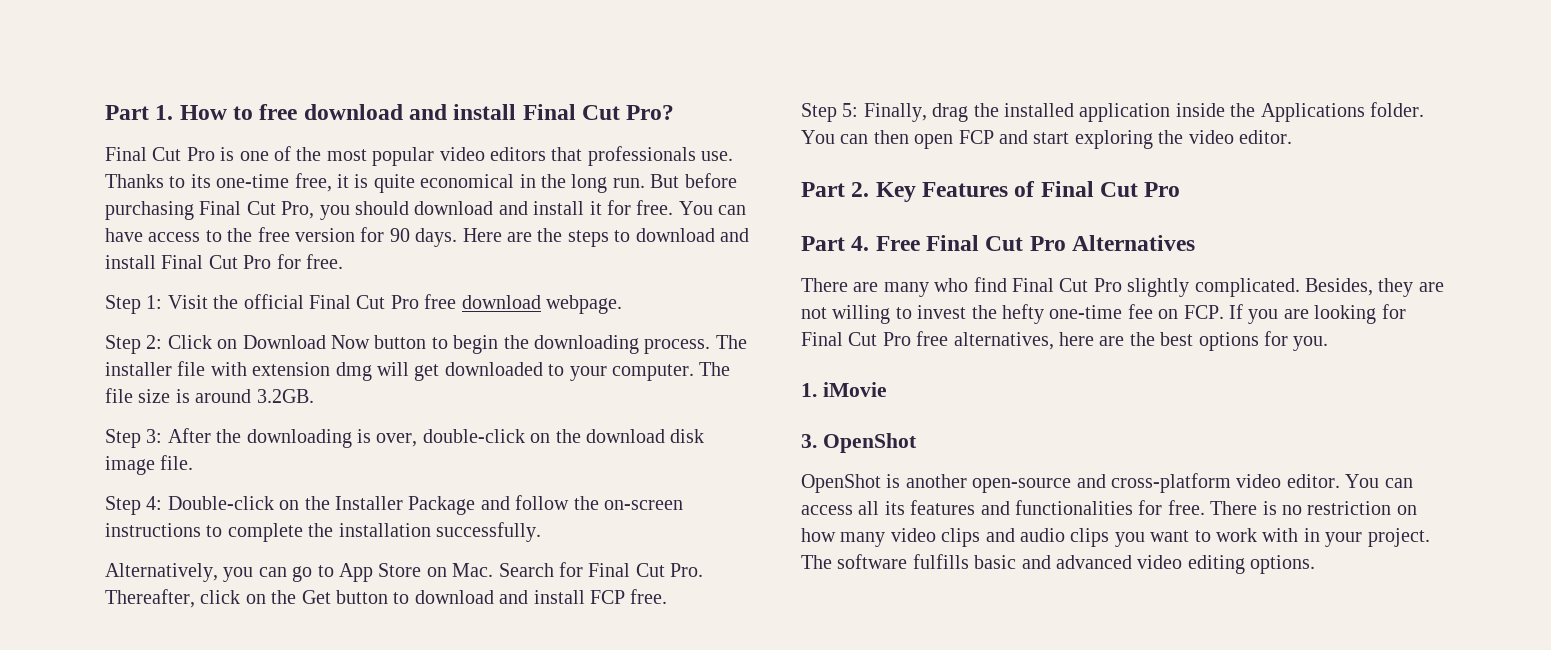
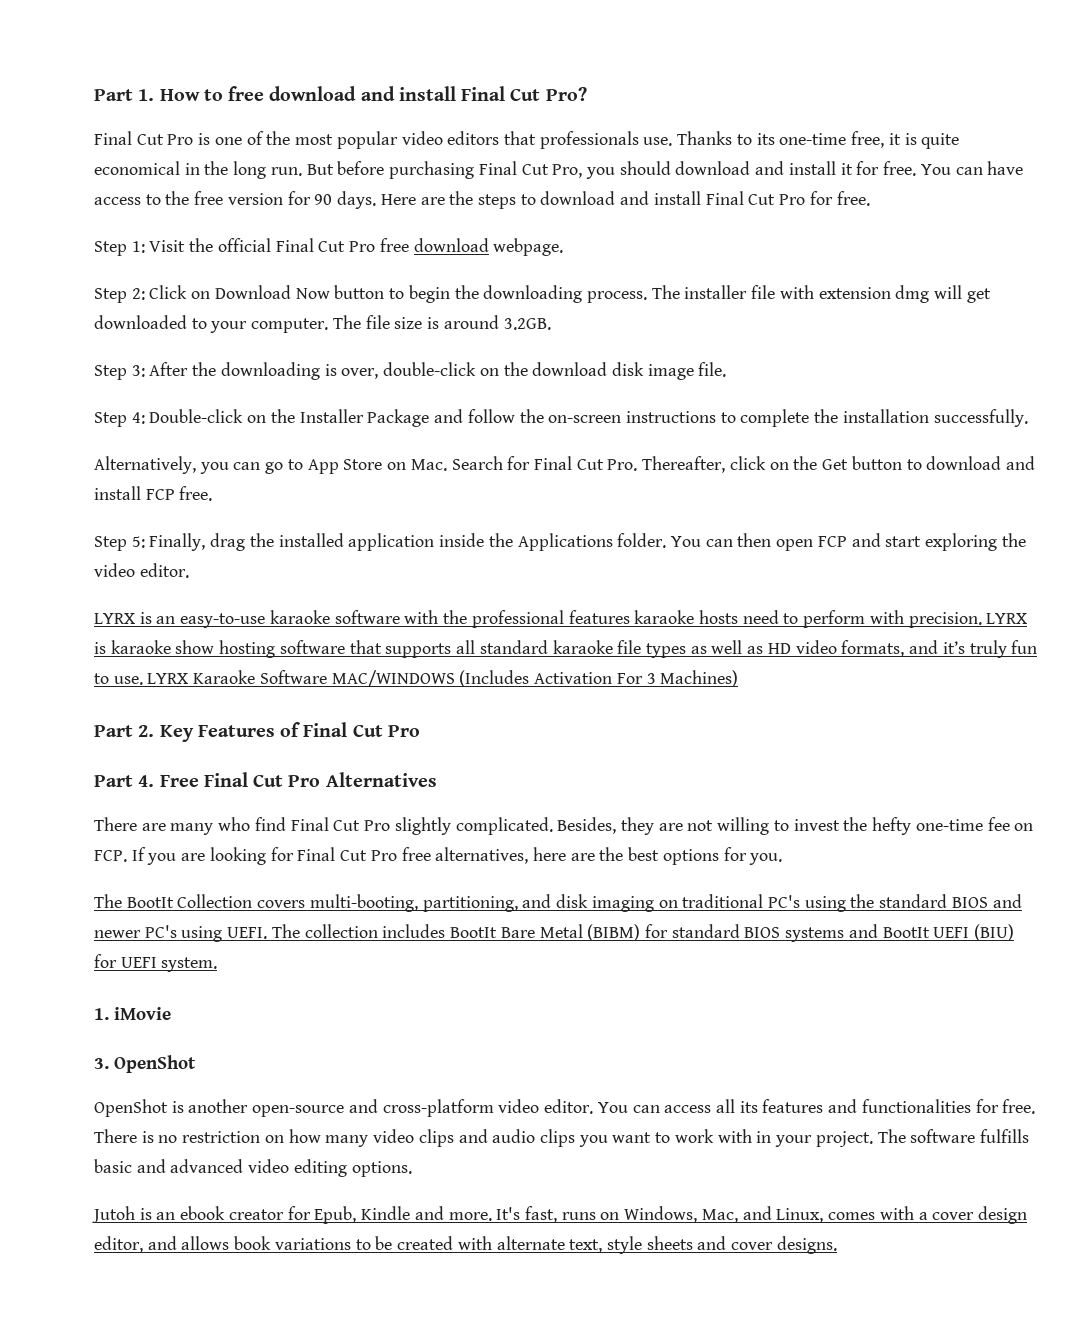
+ LYRX is an easy-to-use karaoke software with the professional features karaoke hosts need to perform with precision. LYRX is karaoke show hosting software that supports all standard karaoke file types as well as HD video formats, and it’s truly fun to use. LYRX Karaoke Software MAC/WINDOWS (Includes Activation For 3 Machines)
+ The BootIt Collection covers multi-booting, partitioning, and disk imaging on traditional PC's using the standard BIOS and newer PC's using UEFI. The collection includes BootIt Bare Metal (BIBM) for standard BIOS systems and BootIt UEFI (BIU) for UEFI system.
+ Jutoh is an ebook creator for Epub, Kindle and more. It's fast, runs on Windows, Mac, and Linux, comes with a cover design editor, and allows book variations to be created with alternate text, style sheets and cover designs.

